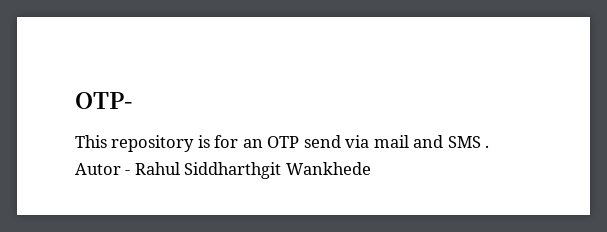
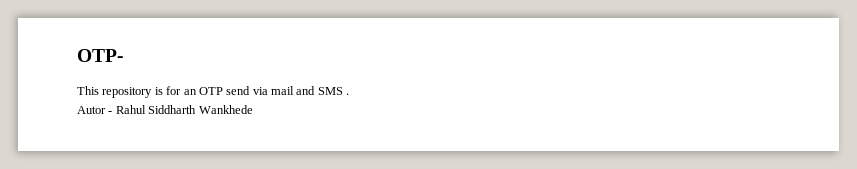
- Autor - Rahul Siddharthgit Wankhede
+ Autor - Rahul Siddharth Wankhede

